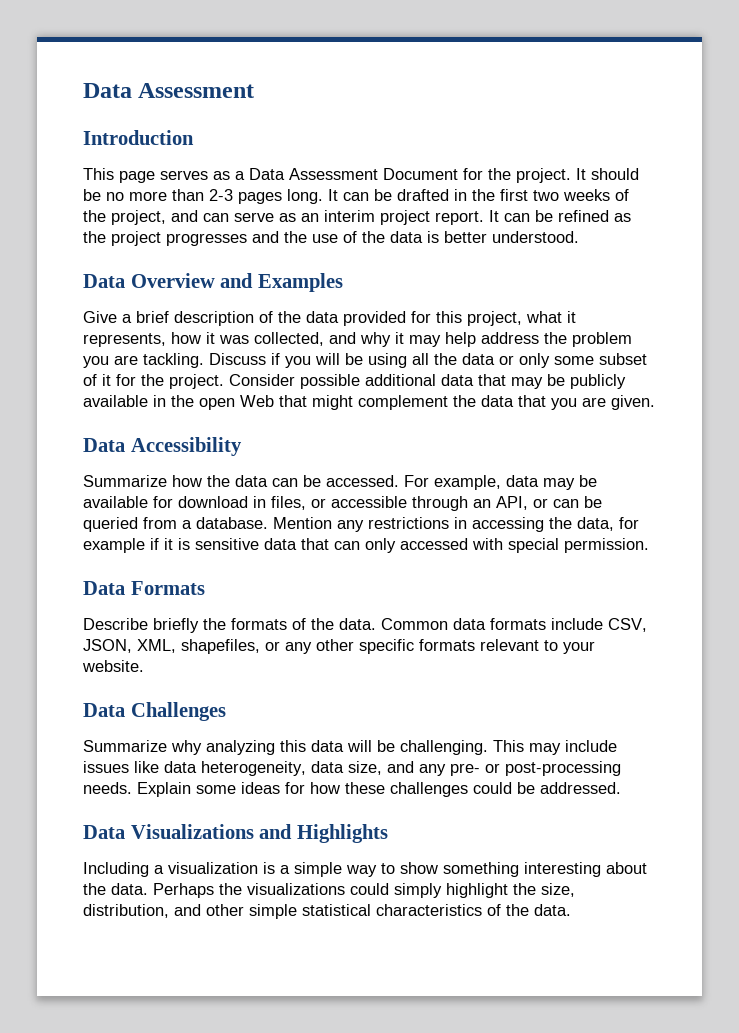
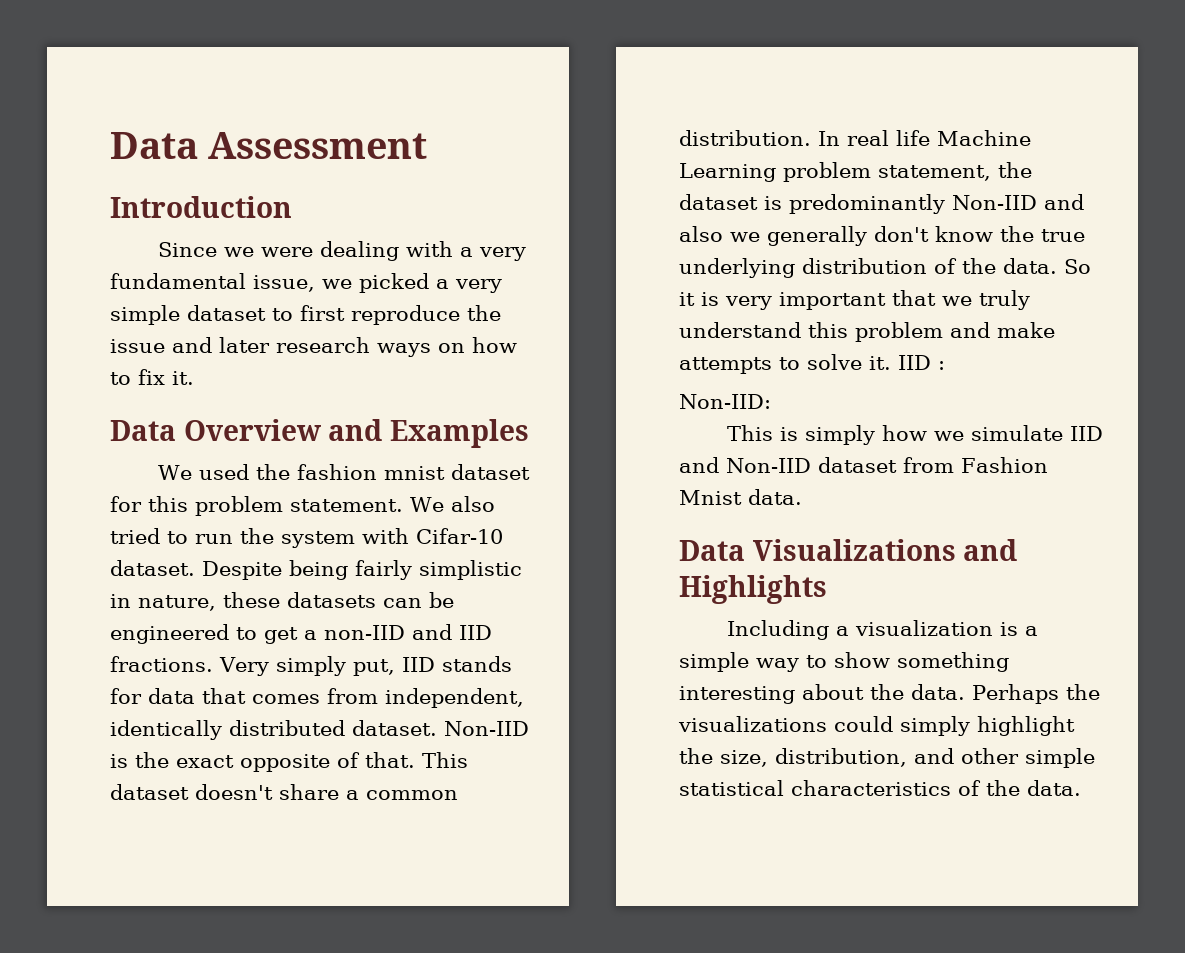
- This page serves as a Data Assessment Document for the project. It should be no more than 2-3 pages long. It can be drafted in the first two weeks of the project, and can serve as an interim project report. It can be refined as the project progresses and the use of the data is better understood.
+ Since we were dealing with a very fundamental issue, we picked a very simple dataset to first reproduce the issue and later research ways on how to fix it.
  Data Overview and Examples
- Give a brief description of the data provided for this project, what it represents, how it was collected, and why it may help address the problem you are tackling. Discuss if you will be using all the data or only some subset of it for the project. Consider possible additional data that may be publicly available in the open Web that might complement the data that you are given.
- Data Accessibility
- Summarize how the data can be accessed. For example, data may be available for download in files, or accessible through an API, or can be queried from a database. Mention any restrictions in accessing the data, for example if it is sensitive data that can only accessed with special permission.
- Data Formats
- Describe briefly the formats of the data. Common data formats include CSV, JSON, XML, shapefiles, or any other specific formats relevant to your website.
- Data Challenges
- Summarize why analyzing this data will be challenging. This may include issues like data heterogeneity, data size, and any pre- or post-processing needs. Explain some ideas for how these challenges could be addressed.
+ We used the fashion mnist dataset for this problem statement. We also tried to run the system with Cifar-10 dataset. Despite being fairly simplistic in nature, these datasets can be engineered to get a non-IID and IID fractions. Very simply put, IID stands for data that comes from independent, identically distributed dataset. Non-IID is the exact opposite of that. This dataset doesn't share a common distribution. In real life Machine Learning problem statement, the dataset is predominantly Non-IID and also we generally don't know the true underlying distribution of the data. So it is very important that we truly understand this problem and make attempts to solve it. IID :
+ Non-IID:
+ This is simply how we simulate IID and Non-IID dataset from Fashion Mnist data.

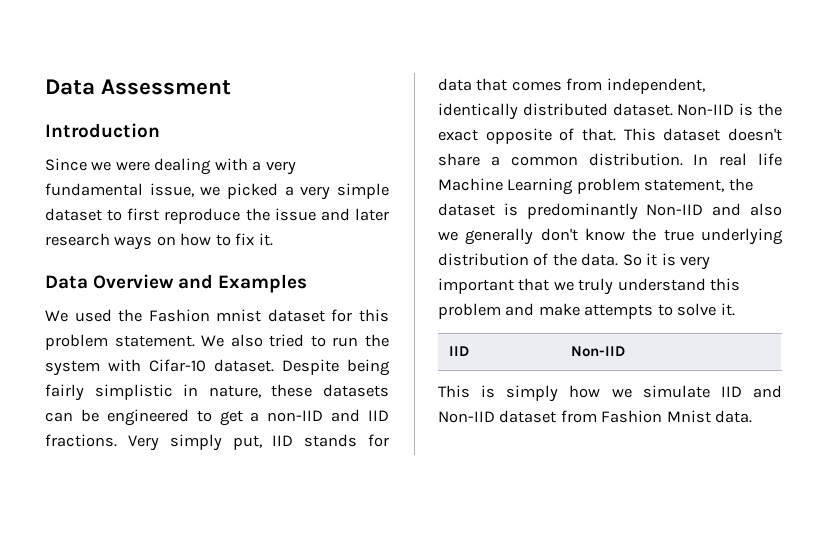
- We used the fashion mnist dataset for this problem statement.
+ We used the Fashion mnist dataset for this problem statement.
- So it is very important that we truly understand this problem and make attempts to solve it. IID :
- Non-IID:
+ So it is very important that we truly understand this problem and make attempts to solve it.
+ IID | Non-IID
- Data Visualizations and Highlights
- Including a visualization is a simple way to show something interesting about the data. Perhaps the visualizations could simply highlight the size, distribution, and other simple statistical characteristics of the data.

